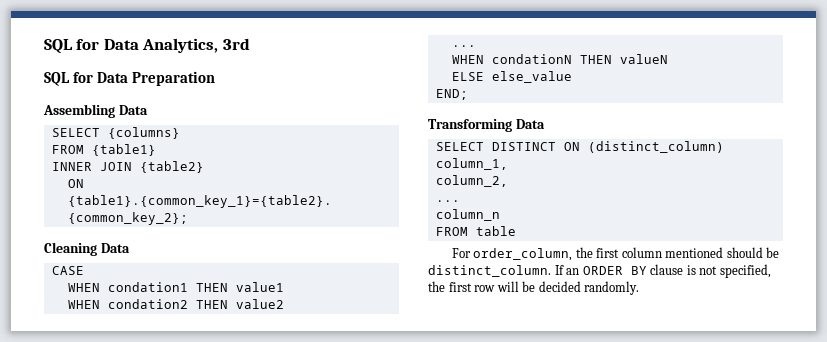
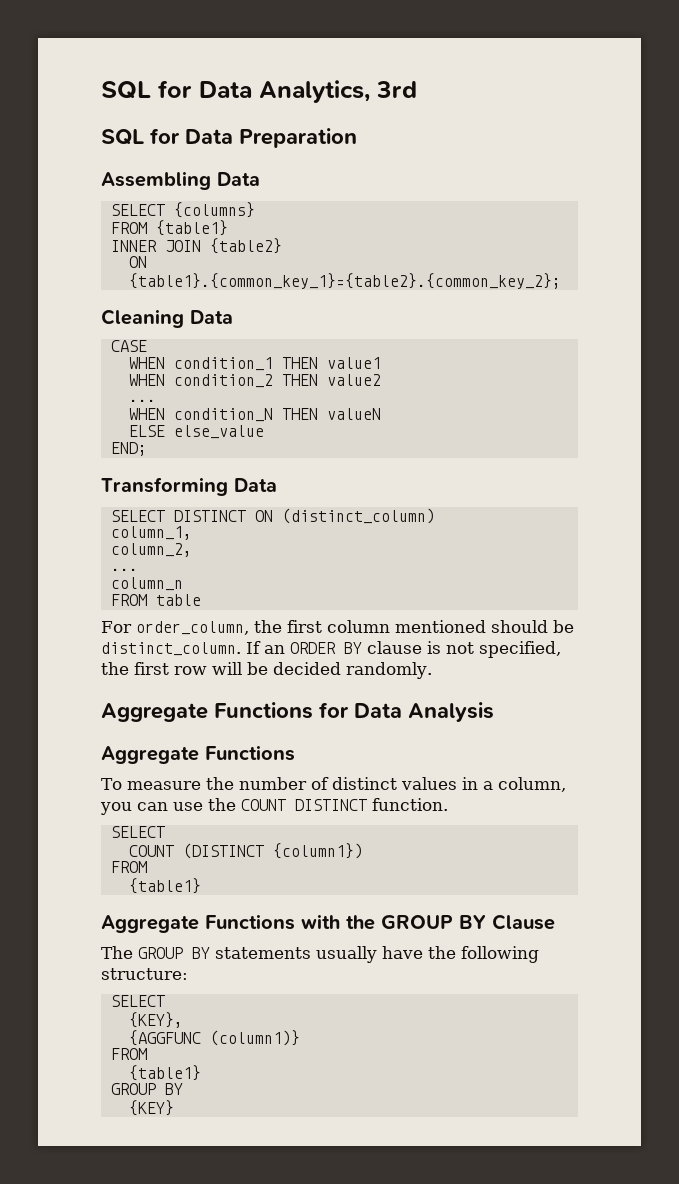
- WHEN condation1 THEN value1
+ WHEN condition_1 THEN value1
- WHEN condation2 THEN value2
+ WHEN condition_2 THEN value2
- WHEN condationN THEN valueN
+ WHEN condition_N THEN valueN
+ Aggregate Functions for Data Analysis
+ Aggregate Functions
+ To measure the number of distinct values in a column, you can use the COUNT DISTINCT function.
+ SELECT
+ COUNT (DISTINCT {column1})
+ FROM
+ {table1}
+ Aggregate Functions with the GROUP BY Clause
+ The GROUP BY statements usually have the following structure:
+ SELECT
+ {KEY},
+ {AGGFUNC (column1)}
+ FROM
+ {table1}
+ GROUP BY
+ {KEY}

